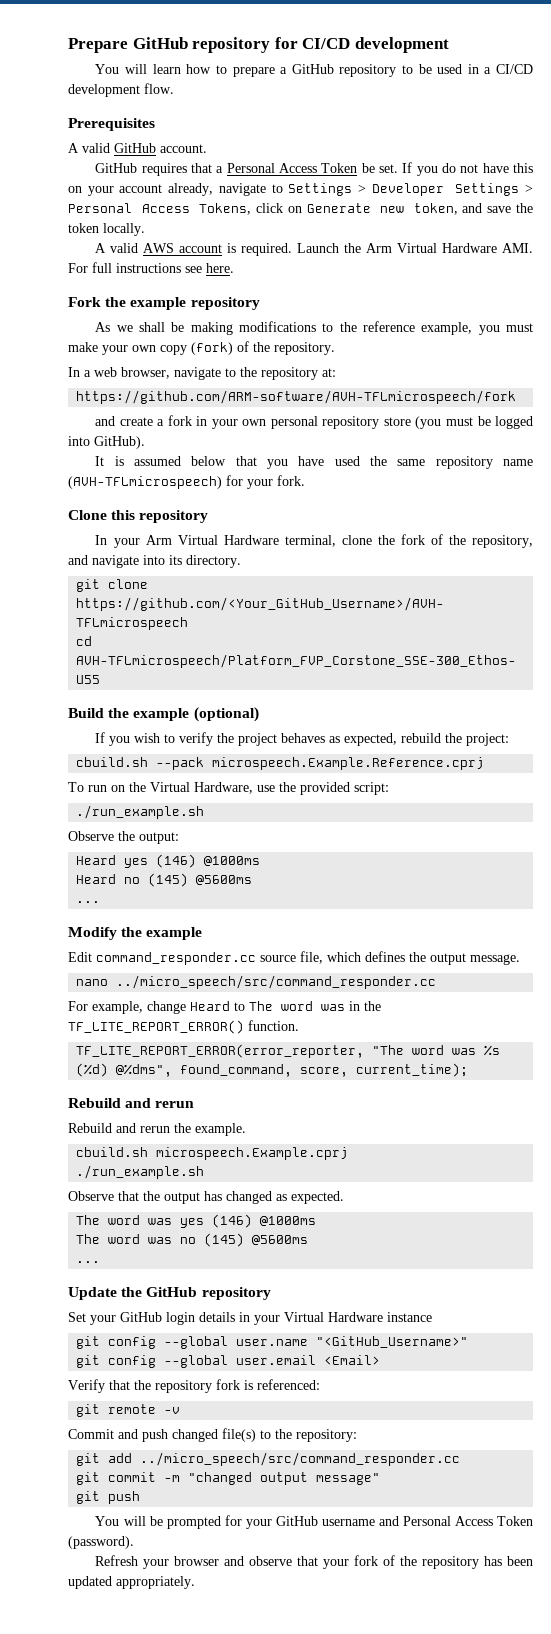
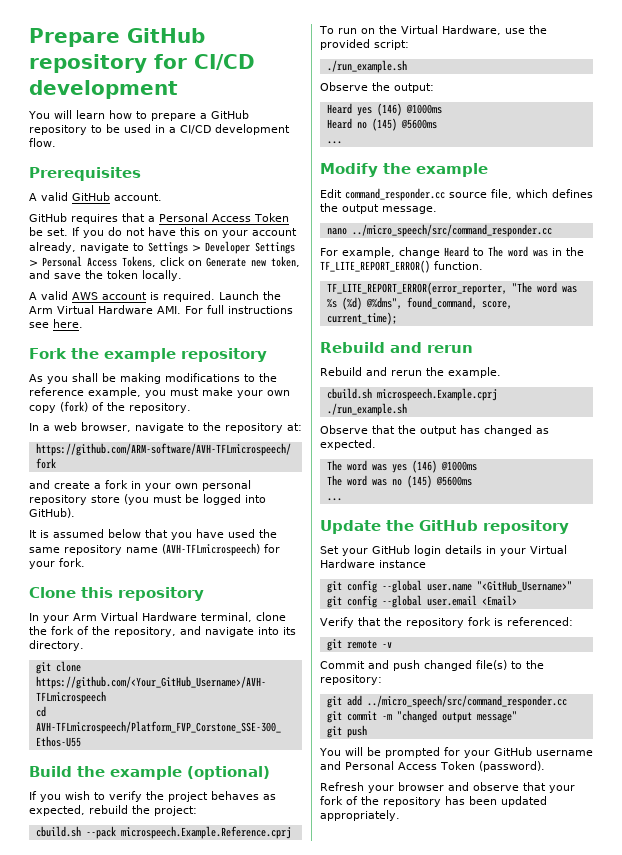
- As we shall be making modifications to the reference example, you must make your own copy (fork) of the repository.
+ As you shall be making modifications to the reference example, you must make your own copy (fork) of the repository.

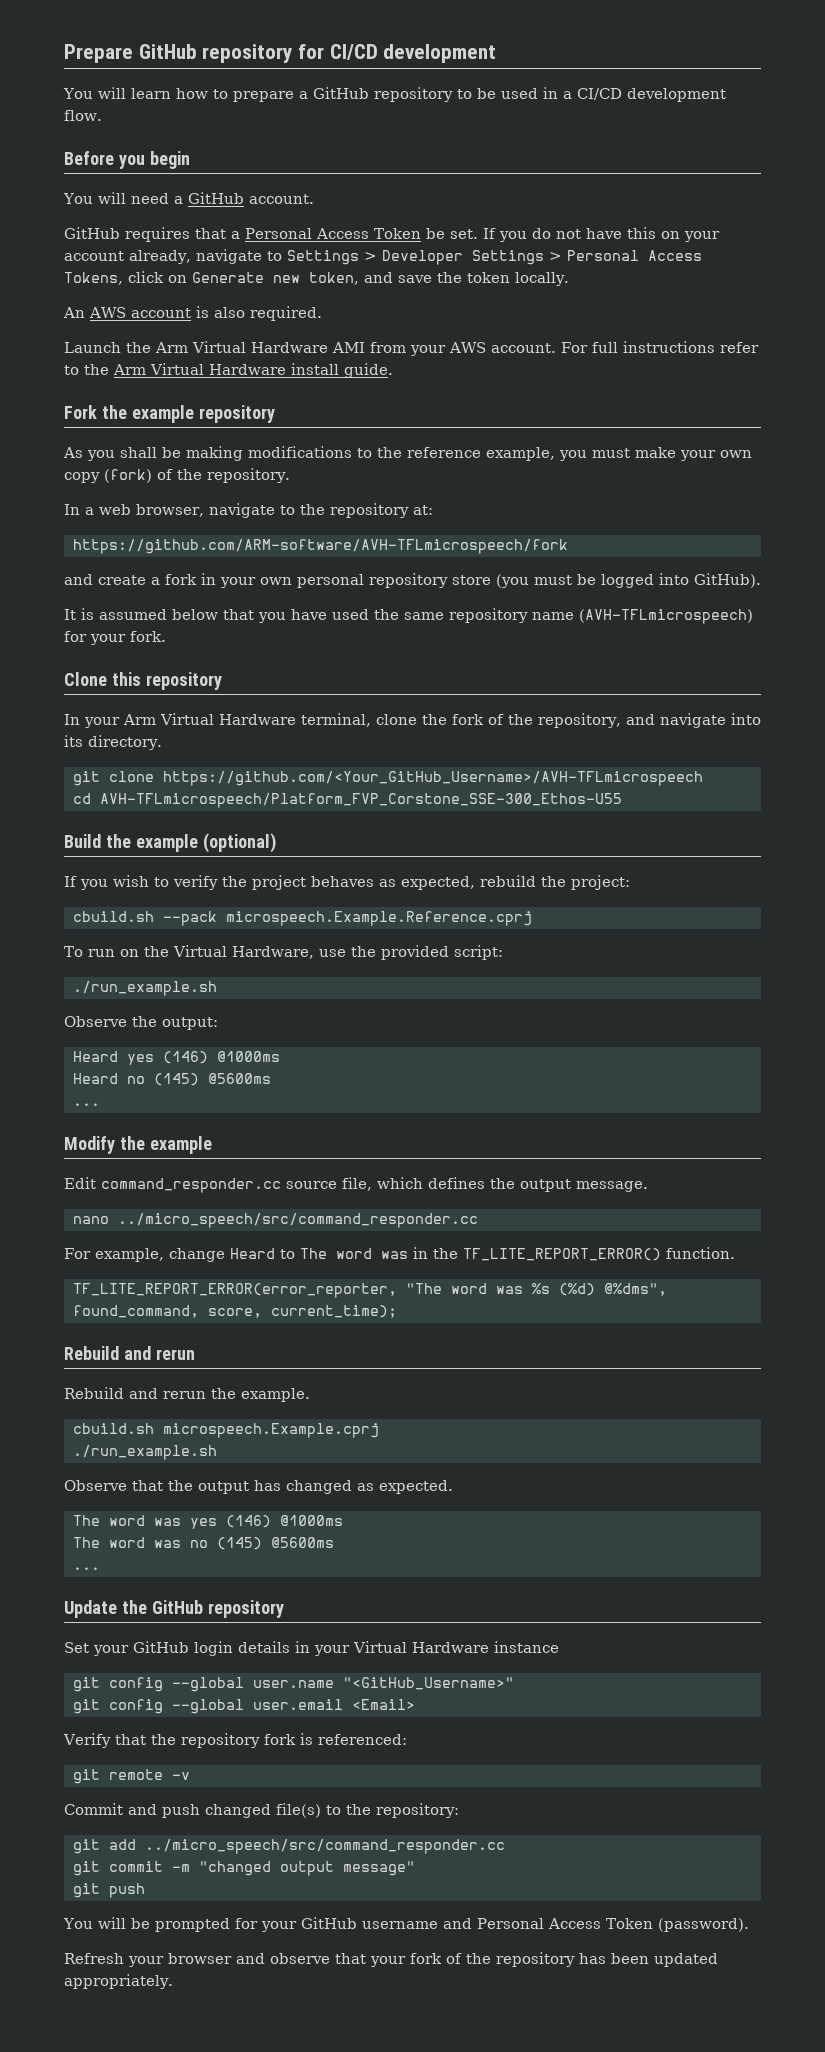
- Prerequisites
- A valid GitHub account.
+ Before you begin
+ You will need a GitHub account.
- A valid AWS account is required. Launch the Arm Virtual Hardware AMI. For full instructions see here.
+ An AWS account is also required.
+ Launch the Arm Virtual Hardware AMI from your AWS account. For full instructions refer to the Arm Virtual Hardware install guide.

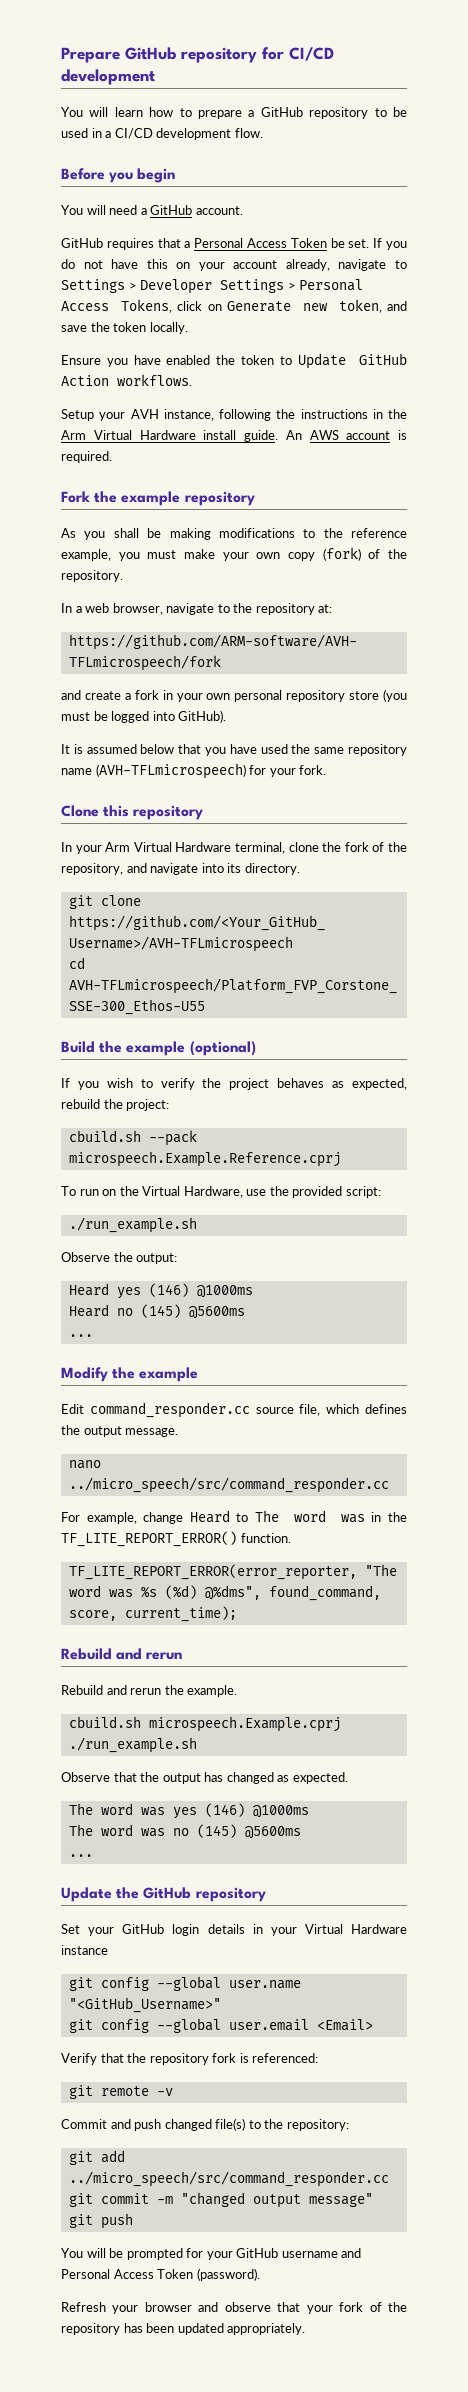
- An AWS account is also required.
- Launch the Arm Virtual Hardware AMI from your AWS account. For full instructions refer to the Arm Virtual Hardware install guide.
+ Ensure you have enabled the token to Update GitHub Action workflows.
+ Setup your AVH instance, following the instructions in the Arm Virtual Hardware install guide. An AWS account is required.

